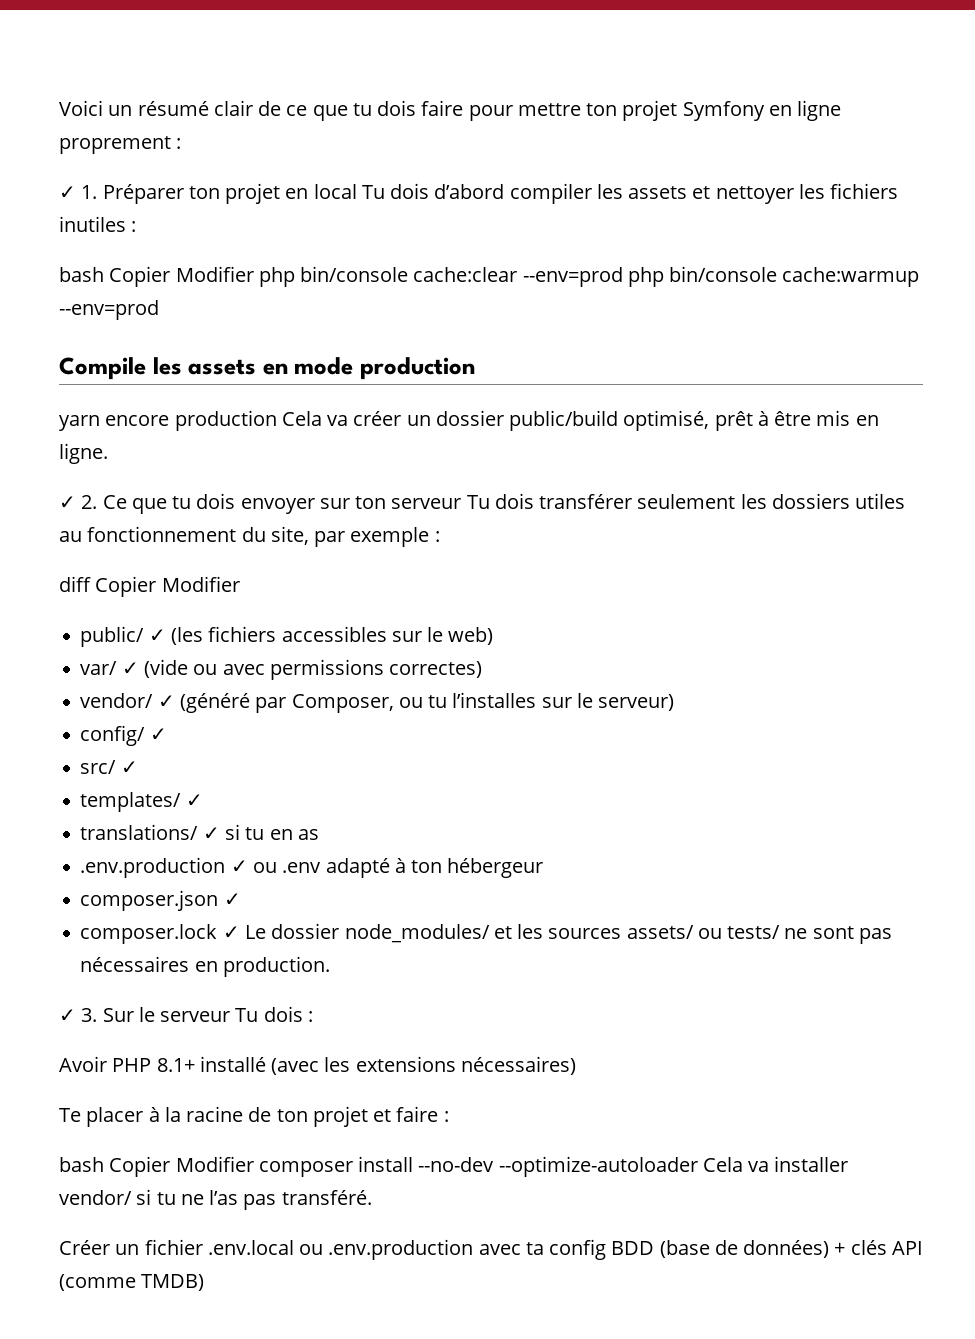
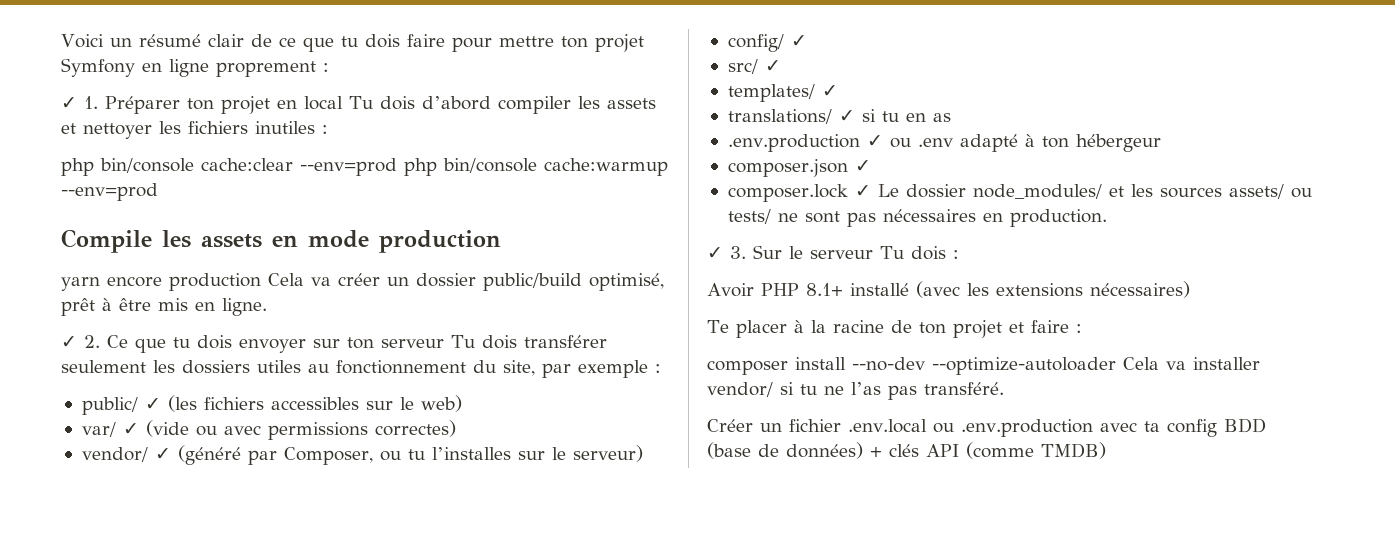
- bash Copier Modifier php bin/console cache:clear --env=prod php bin/console cache:warmup --env=prod
+ php bin/console cache:clear --env=prod php bin/console cache:warmup --env=prod
- diff Copier Modifier
- bash Copier Modifier composer install --no-dev --optimize-autoloader Cela va installer vendor/ si tu ne l’as pas transféré.
+ composer install --no-dev --optimize-autoloader Cela va installer vendor/ si tu ne l’as pas transféré.

